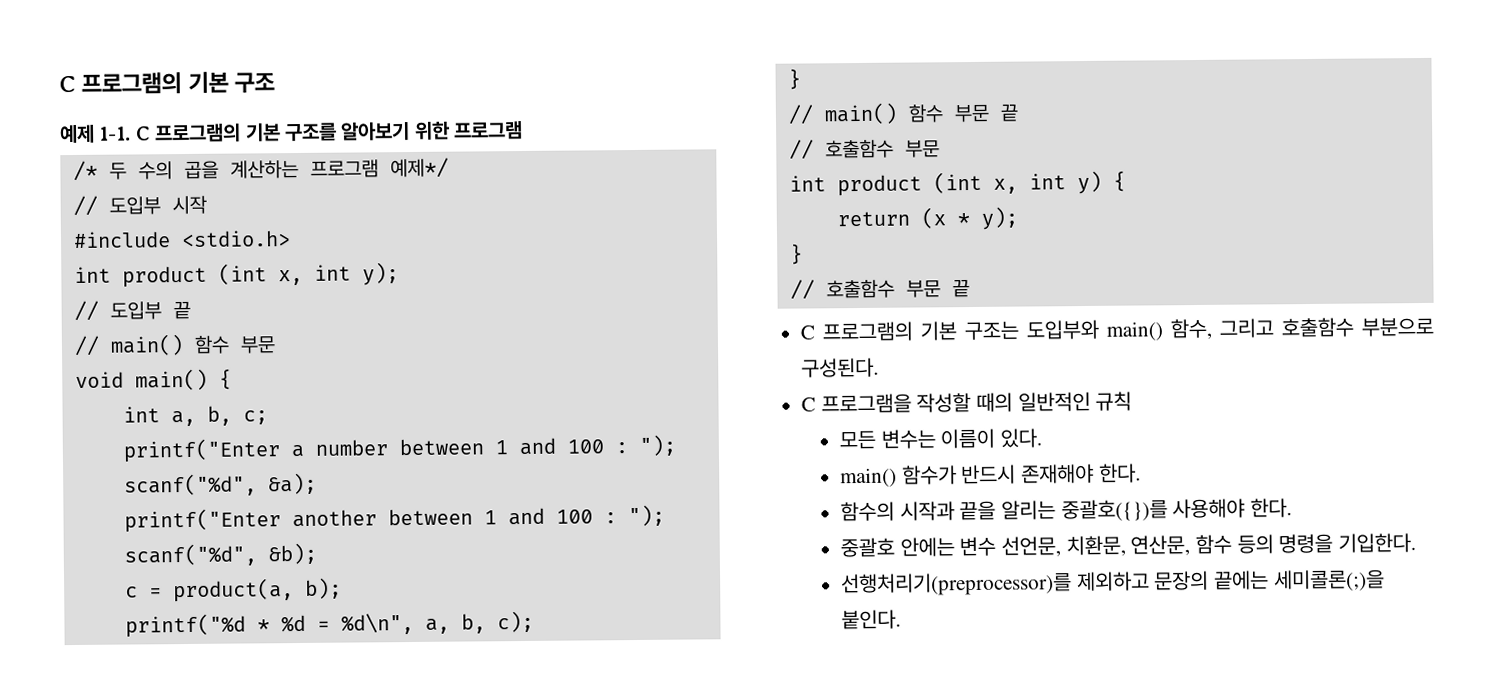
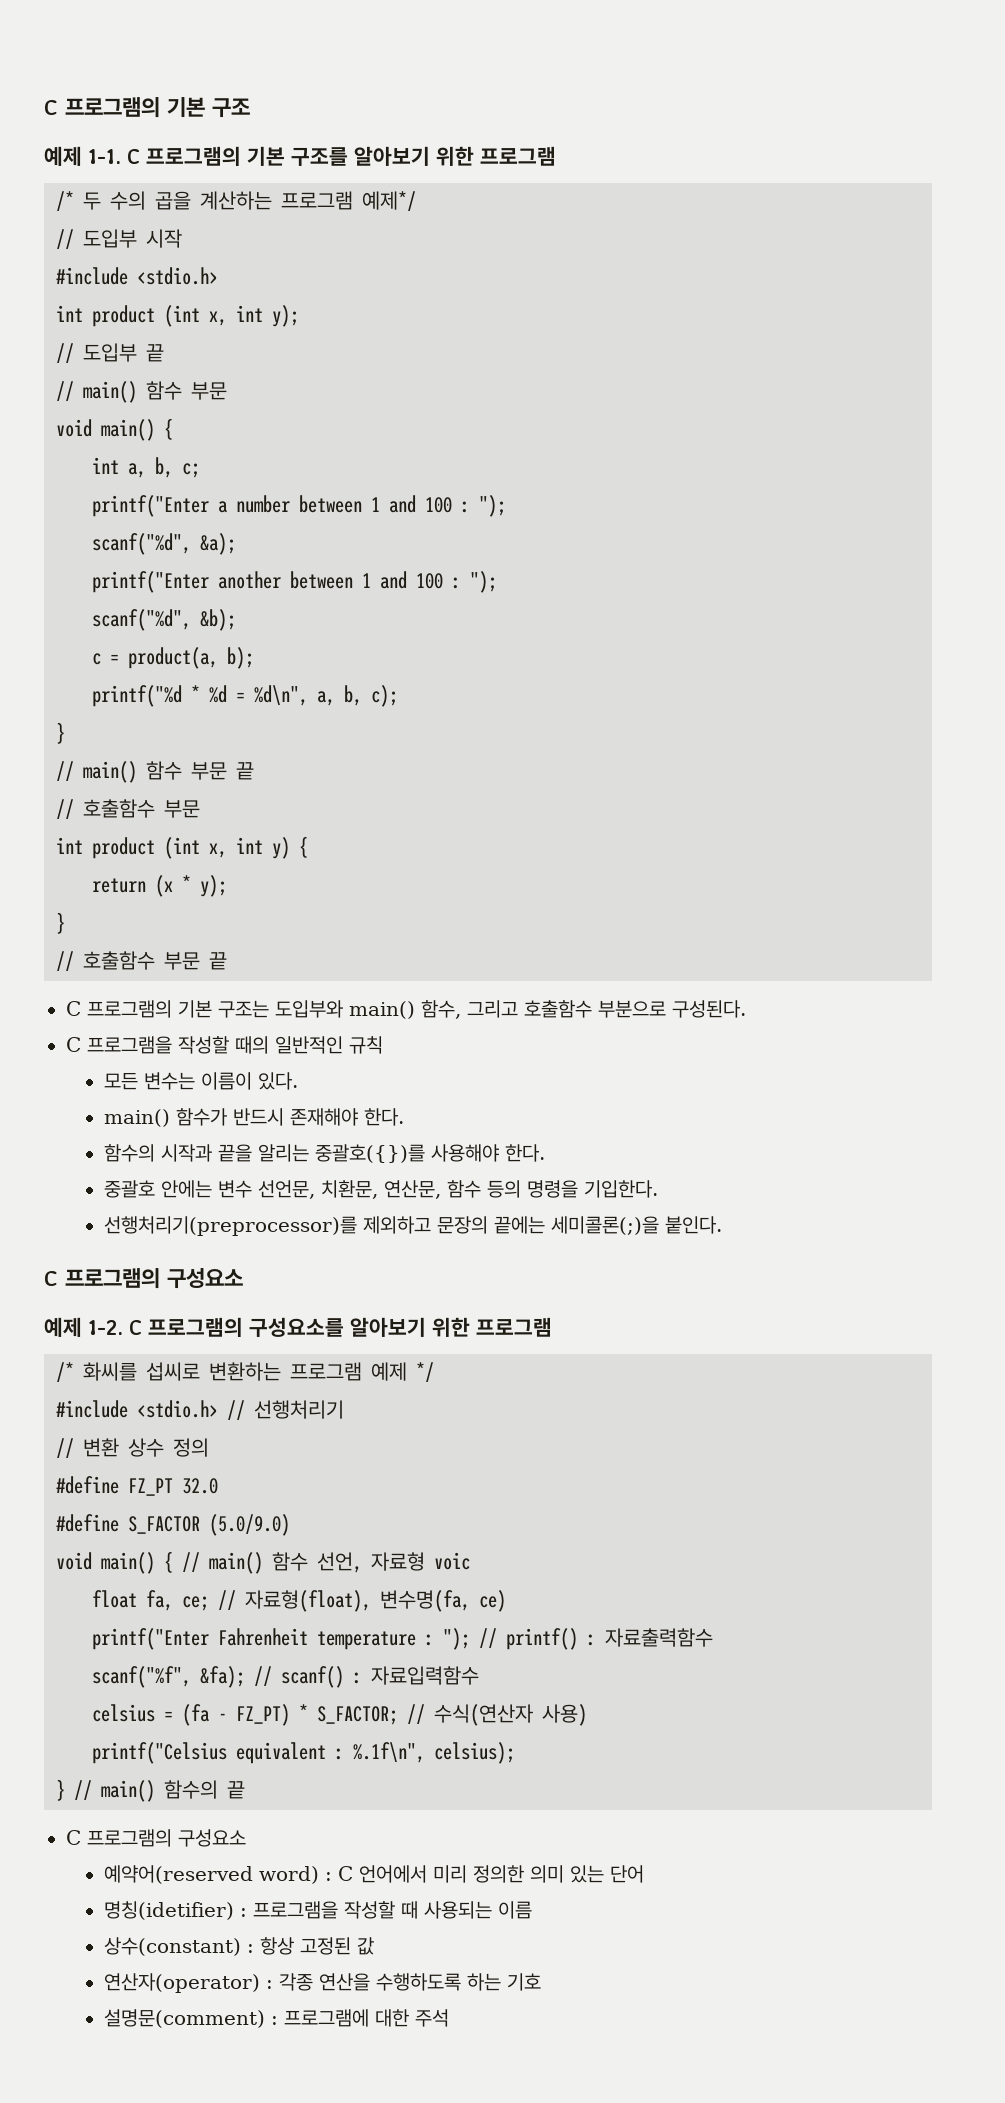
  선행처리기(preprocessor)를 제외하고 문장의 끝에는 세미콜론(;)을 붙인다.
+ C 프로그램의 구성요소
+ 예제 1-2. C 프로그램의 구성요소를 알아보기 위한 프로그램
+ /* 화씨를 섭씨로 변환하는 프로그램 예제 */
+ #include <stdio.h> // 선행처리기
+ // 변환 상수 정의
+ #define FZ_PT 32.0
+ #define S_FACTOR (5.0/9.0)
+ void main() { // main() 함수 선언, 자료형 voic
+ float fa, ce; // 자료형(float), 변수명(fa, ce)
+ printf("Enter Fahrenheit temperature : "); // printf() : 자료출력함수
+ scanf("%f", &fa); // scanf() : 자료입력함수
+ celsius = (fa - FZ_PT) * S_FACTOR; // 수식(연산자 사용)
+ printf("Celsius equivalent : %.1f\n", celsius);
+ } // main() 함수의 끝
+ C 프로그램의 구성요소
+ 예약어(reserved word) : C 언어에서 미리 정의한 의미 있는 단어
+ 명칭(idetifier) : 프로그램을 작성할 때 사용되는 이름
+ 상수(constant) : 항상 고정된 값
+ 연산자(operator) : 각종 연산을 수행하도록 하는 기호
+ 설명문(comment) : 프로그램에 대한 주석

